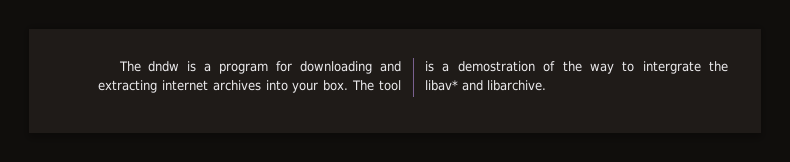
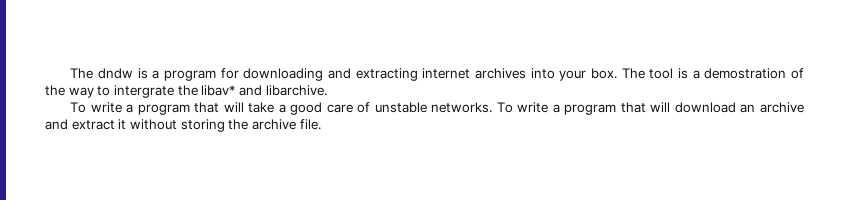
+ To write a program that will take a good care of unstable networks. To write a program that will download an archive and extract it without storing the archive file.

